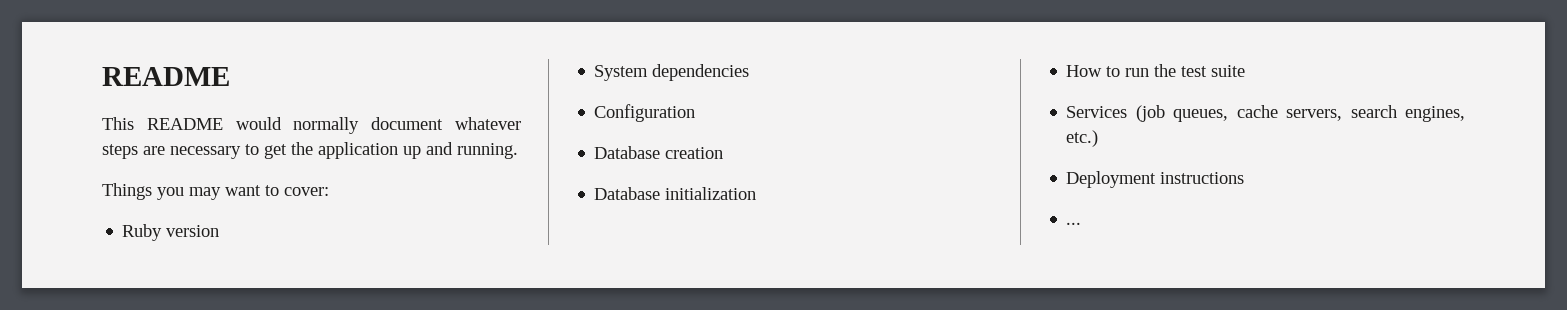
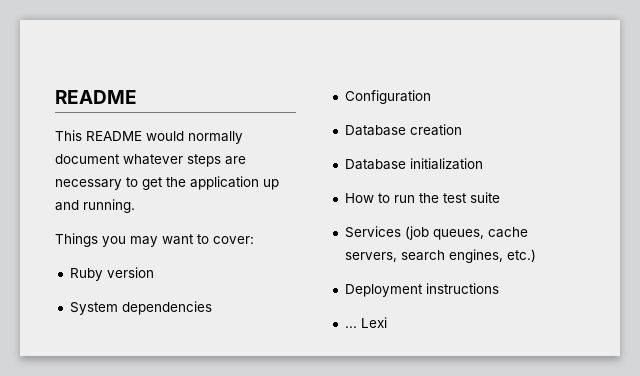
+ Lexi

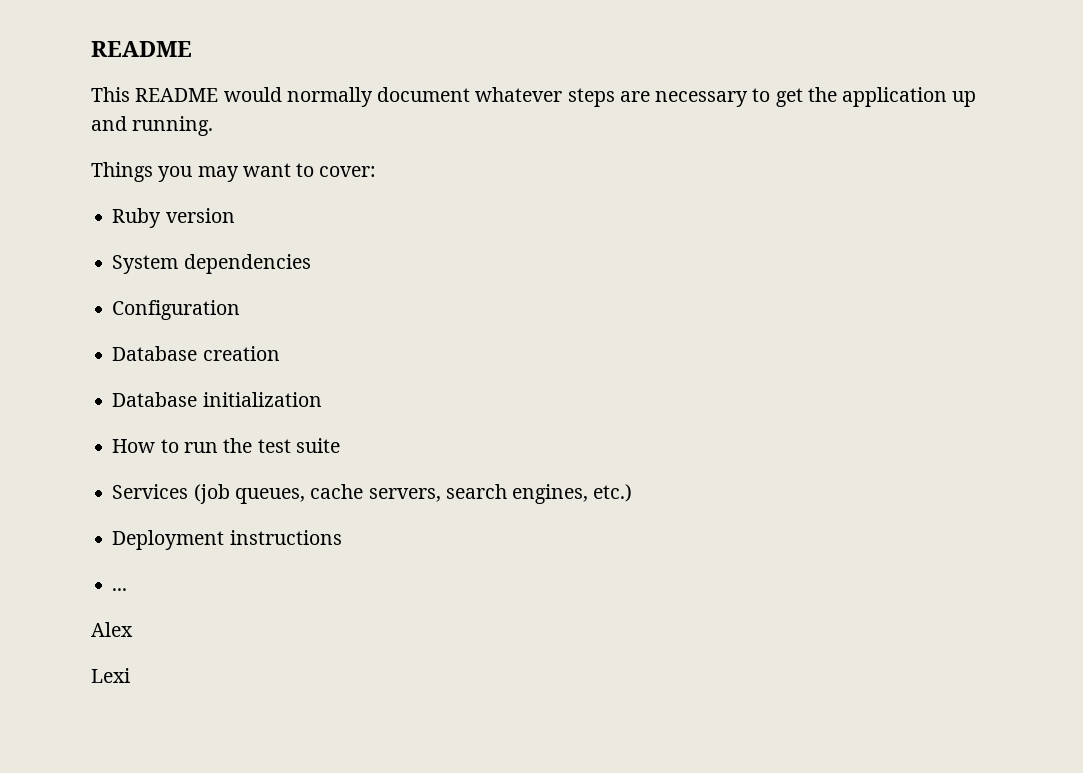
- ... Lexi
+ ...
+ Alex
+ Lexi

